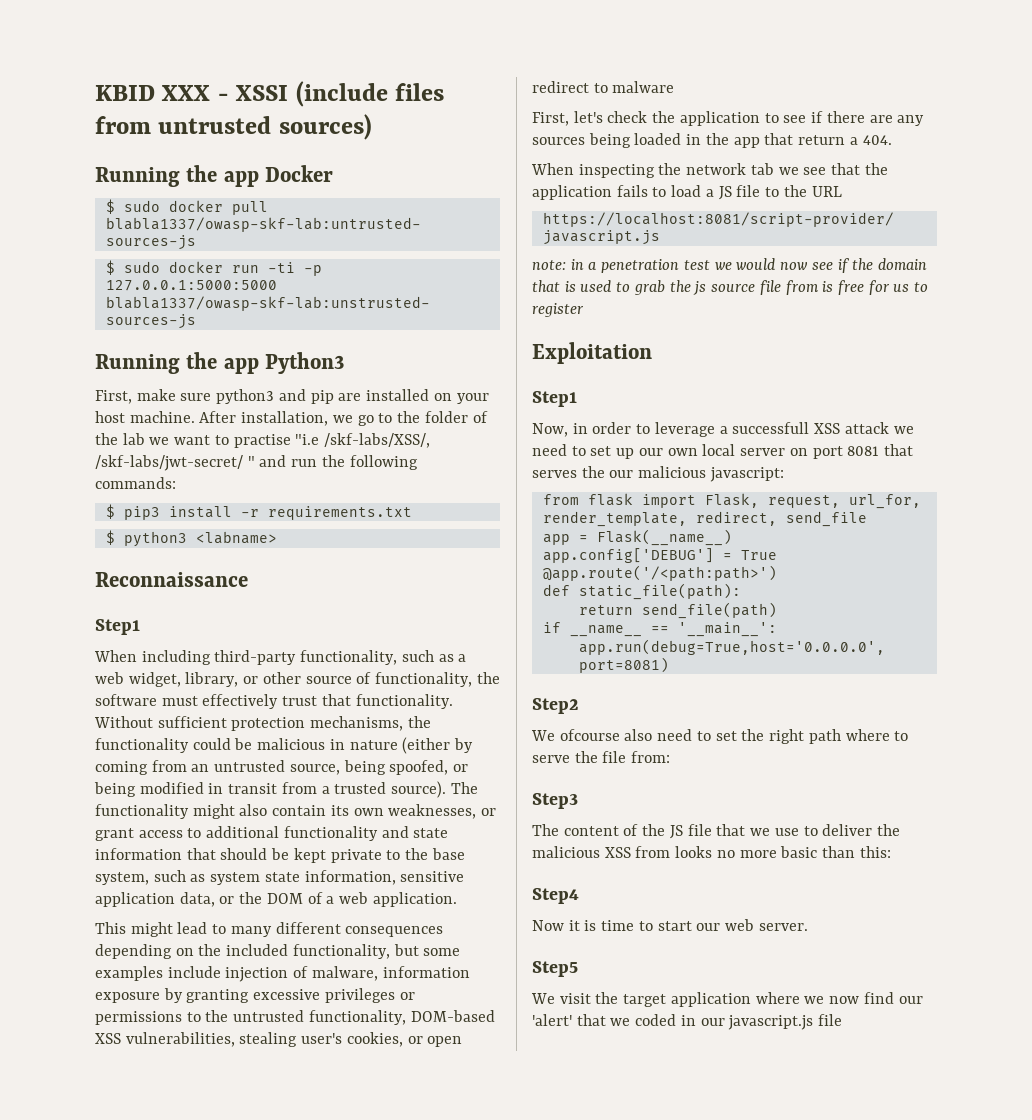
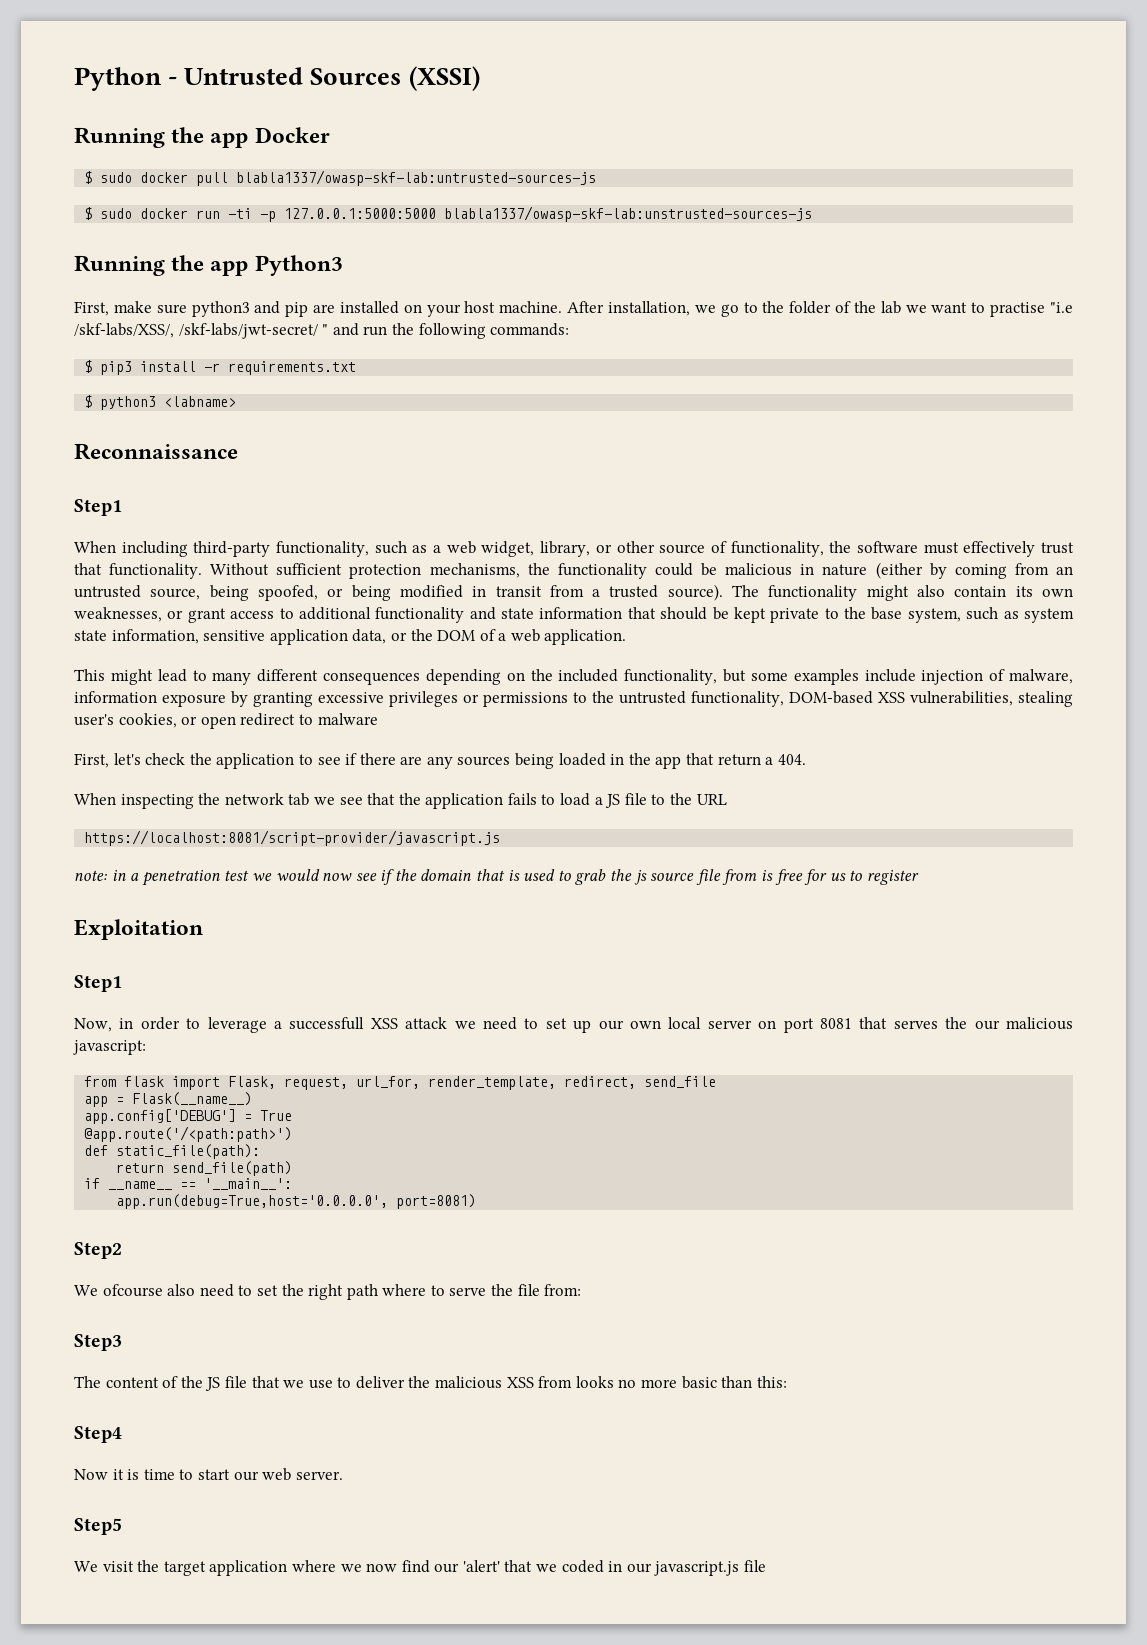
- KBID XXX - XSSI (include files from untrusted sources)
+ Python - Untrusted Sources (XSSI)

